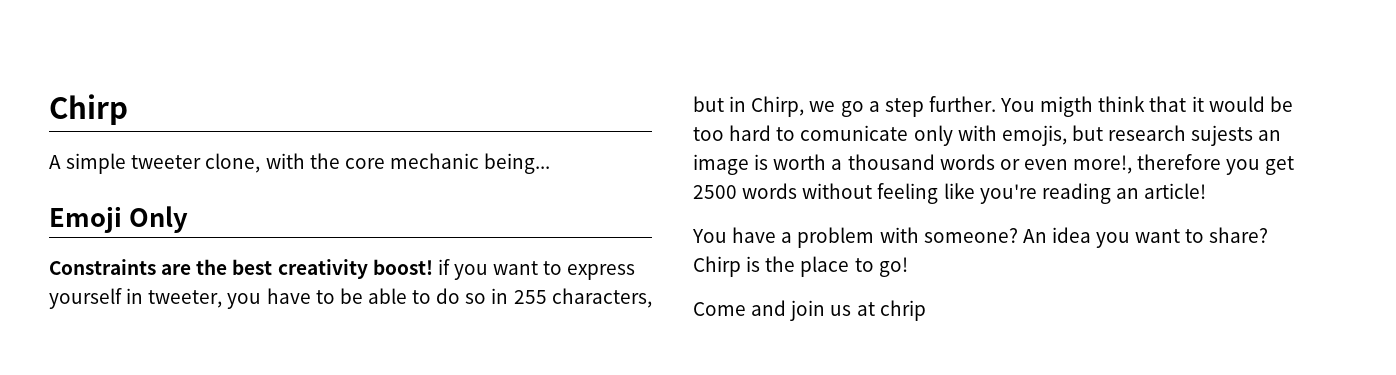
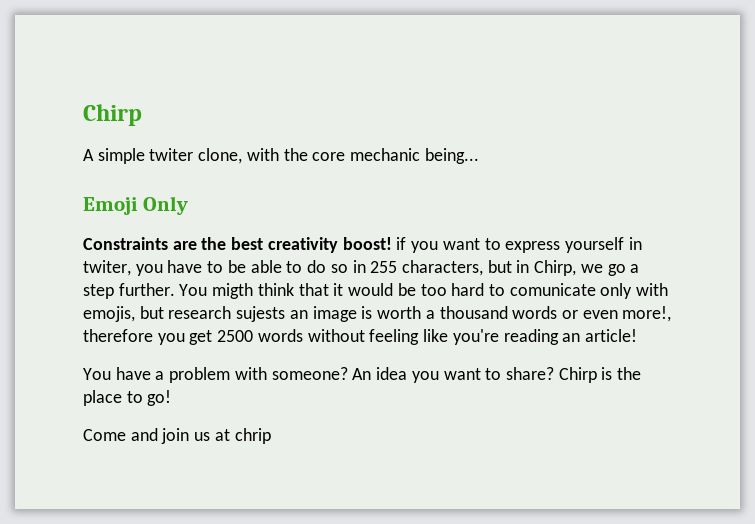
- A simple tweeter clone, with the core mechanic being...
+ A simple twiter clone, with the core mechanic being...
- Constraints are the best creativity boost! if you want to express yourself in tweeter, you have to be able to do so in 255 characters, but in Chirp, we go a step further.
+ Constraints are the best creativity boost! if you want to express yourself in twiter, you have to be able to do so in 255 characters, but in Chirp, we go a step further.

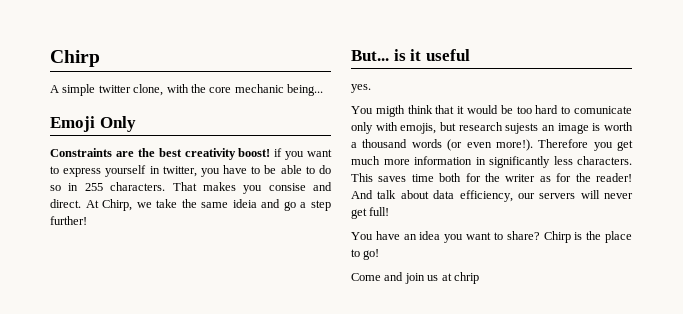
- A simple twiter clone, with the core mechanic being...
+ A simple twitter clone, with the core mechanic being...
- Constraints are the best creativity boost! if you want to express yourself in twiter, you have to be able to do so in 255 characters, but in Chirp, we go a step further. You migth think that it would be too hard to comunicate only with emojis, but research sujests an image is worth a thousand words or even more!, therefore you get 2500 words without feeling like you're reading an article!
- You have a problem with someone? An idea you want to share?
+ Constraints are the best creativity boost! if you want to express yourself in twitter, you have to be able to do so in 255 characters. That makes you consise and direct. At Chirp, we take the same ideia and go a step further!
+ But... is it useful
+ yes.
+ You migth think that it would be too hard to comunicate only with emojis, but research sujests an image is worth a thousand words (or even more!). Therefore you get much more information in significantly less characters. This saves time both for the writer as for the reader! And talk about data efficiency, our servers will never get full!
+ You have an idea you want to share?

